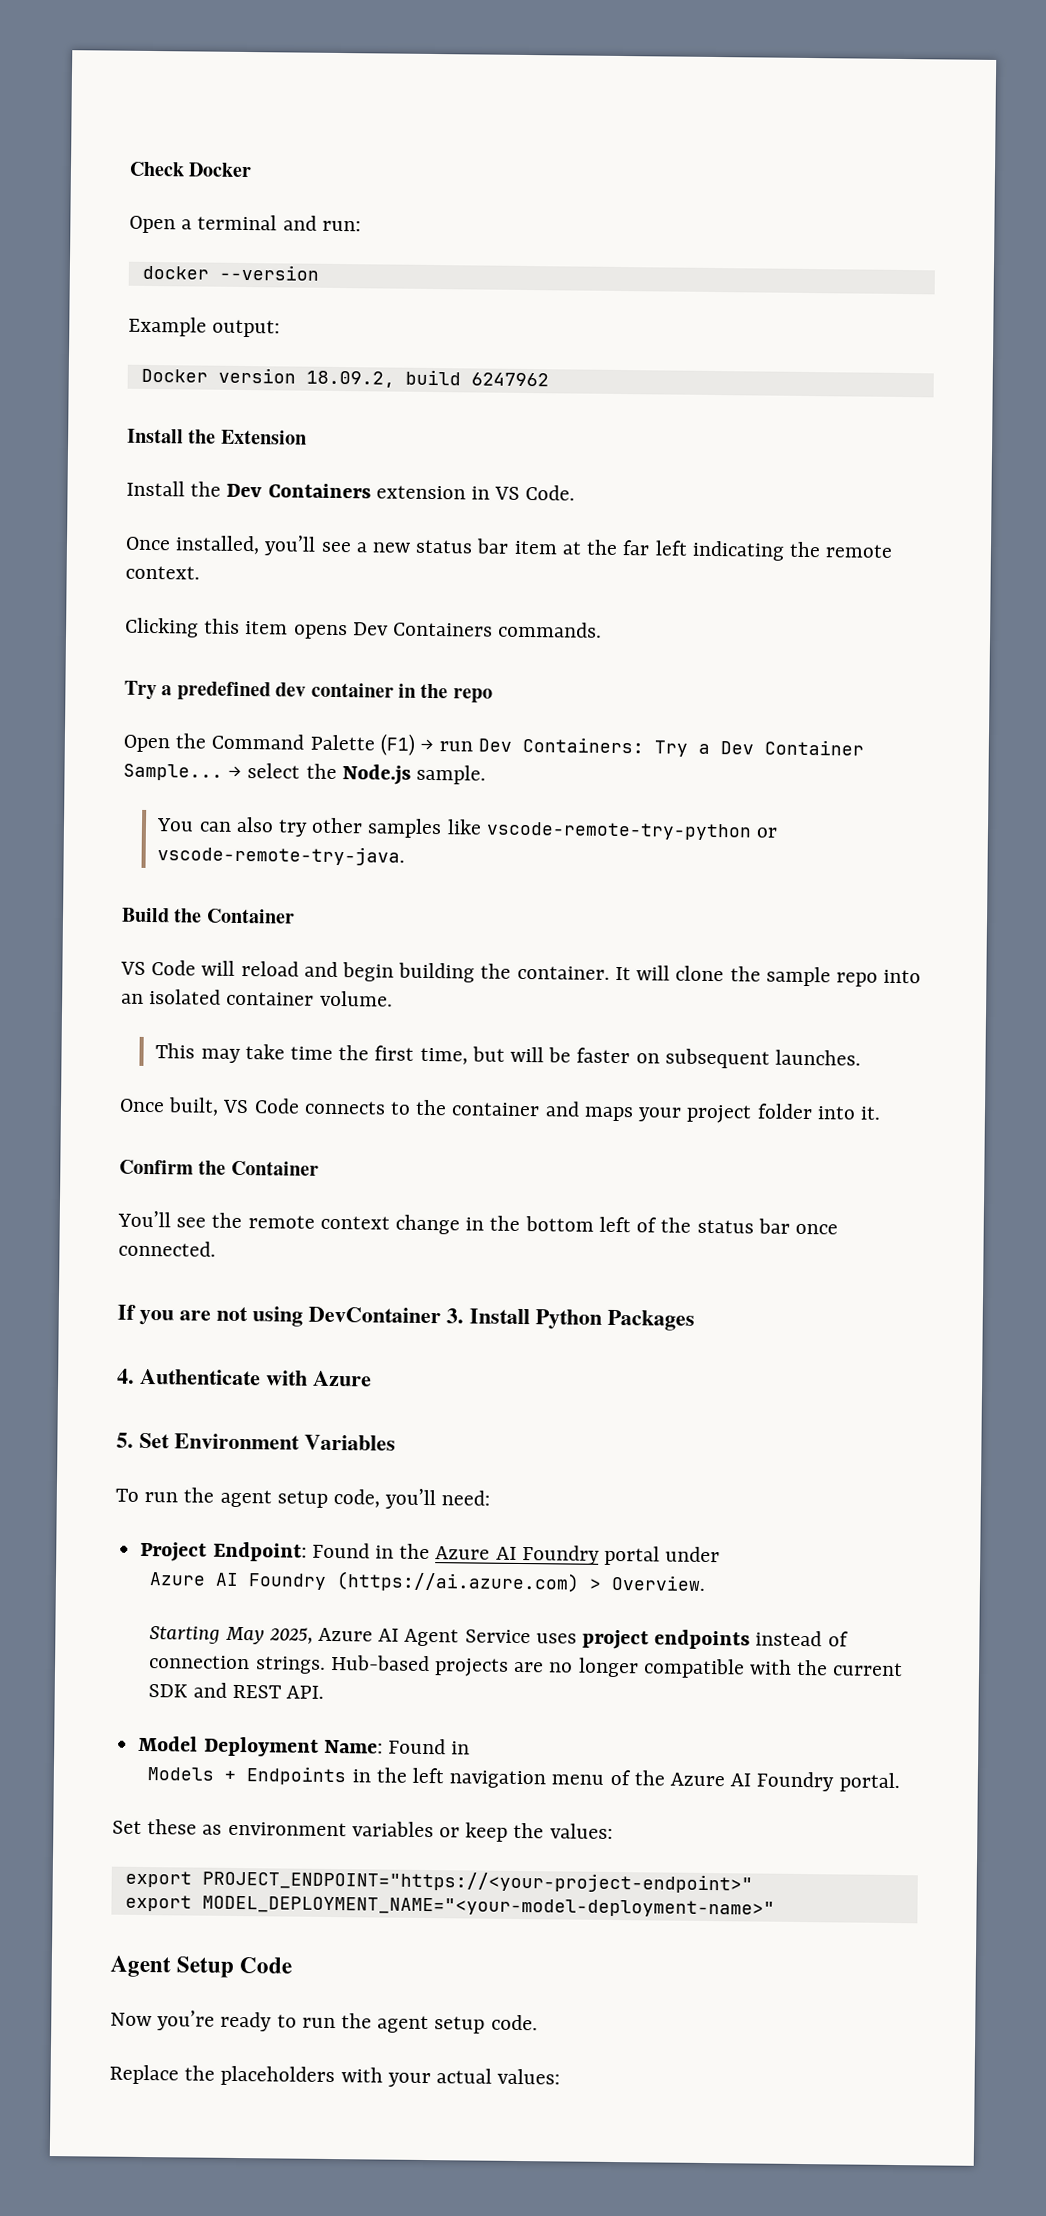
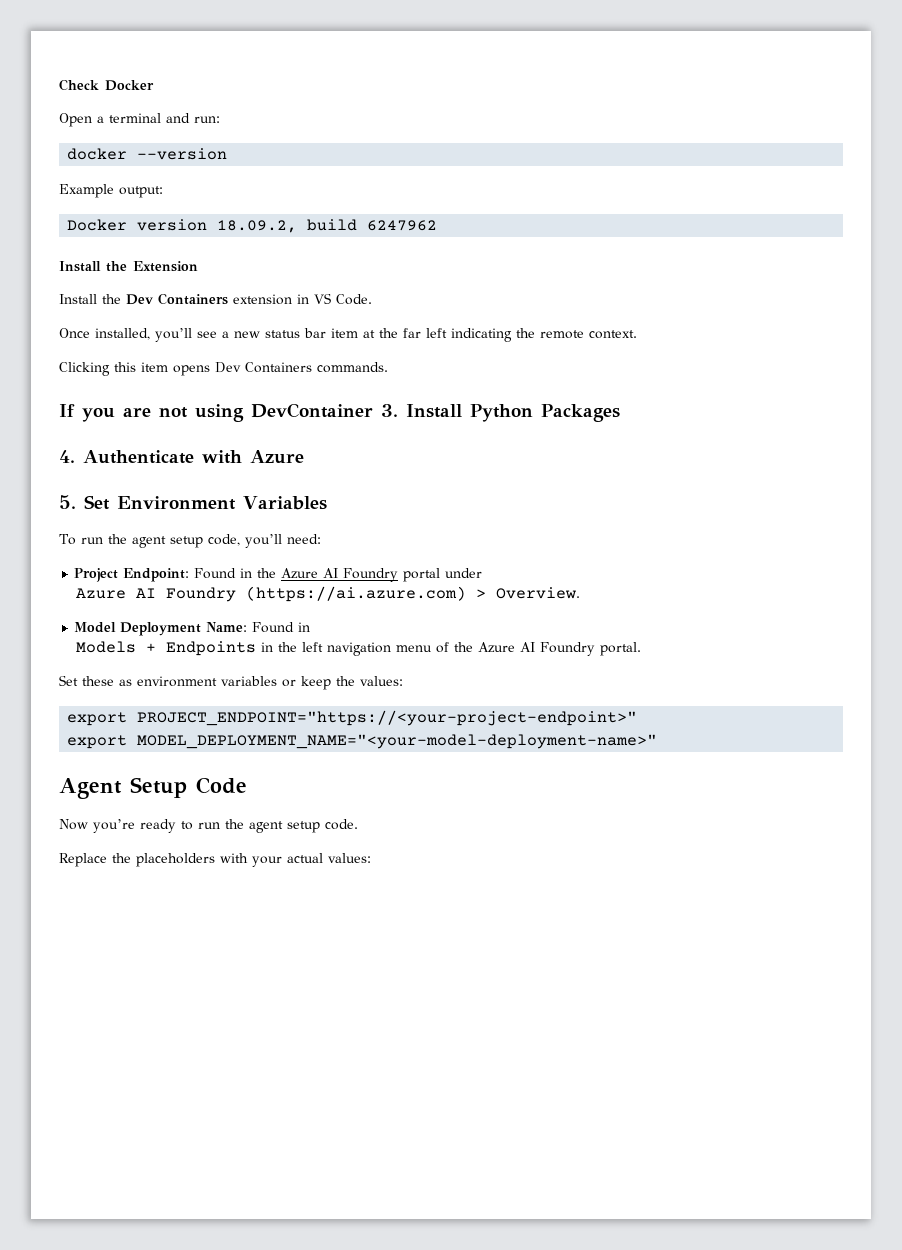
- Try a predefined dev container in the repo
- Open the Command Palette (F1) → run Dev Containers: Try a Dev Container Sample... → select the Node.js sample.
- You can also try other samples like vscode-remote-try-python or vscode-remote-try-java.
- Build the Container
- VS Code will reload and begin building the container. It will clone the sample repo into an isolated container volume.
- This may take time the first time, but will be faster on subsequent launches.
- Once built, VS Code connects to the container and maps your project folder into it.
- Confirm the Container
- You’ll see the remote context change in the bottom left of the status bar once connected.
- Starting May 2025, Azure AI Agent Service uses project endpoints instead of connection strings. Hub-based projects are no longer compatible with the current SDK and REST API.

